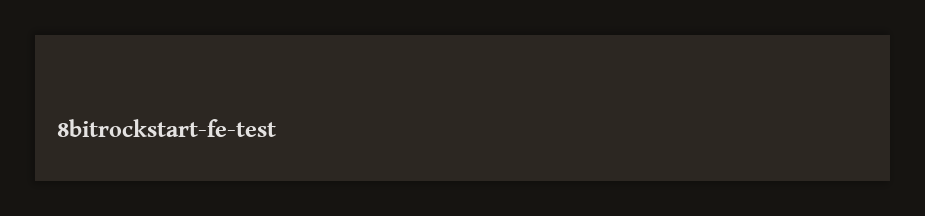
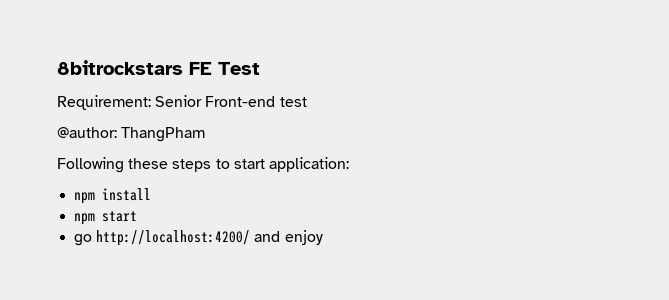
- 8bitrockstart-fe-test
+ 8bitrockstars FE Test
+ Requirement: Senior Front-end test
+ @author: ThangPham
+ Following these steps to start application:
+ npm install
+ npm start
+ go http://localhost:4200/ and enjoy

